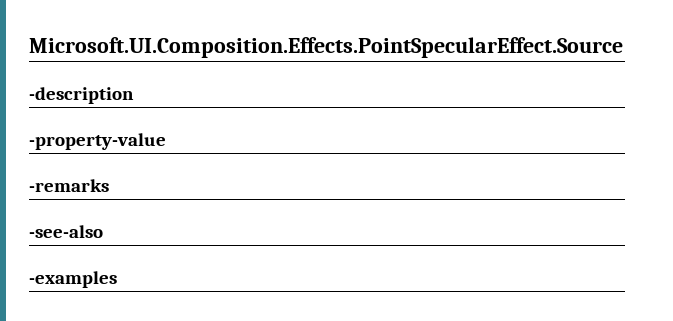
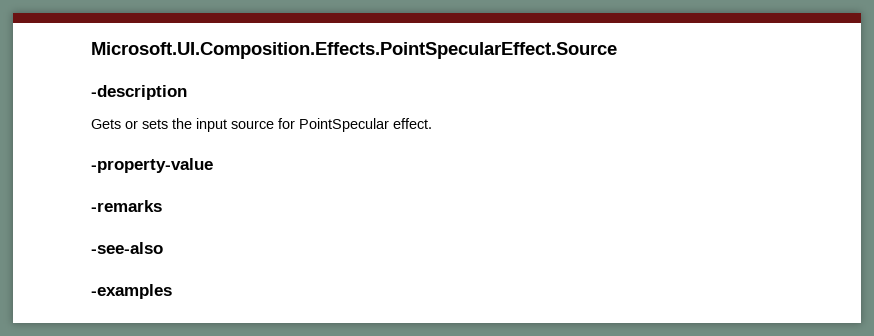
+ Gets or sets the input source for PointSpecular effect.

